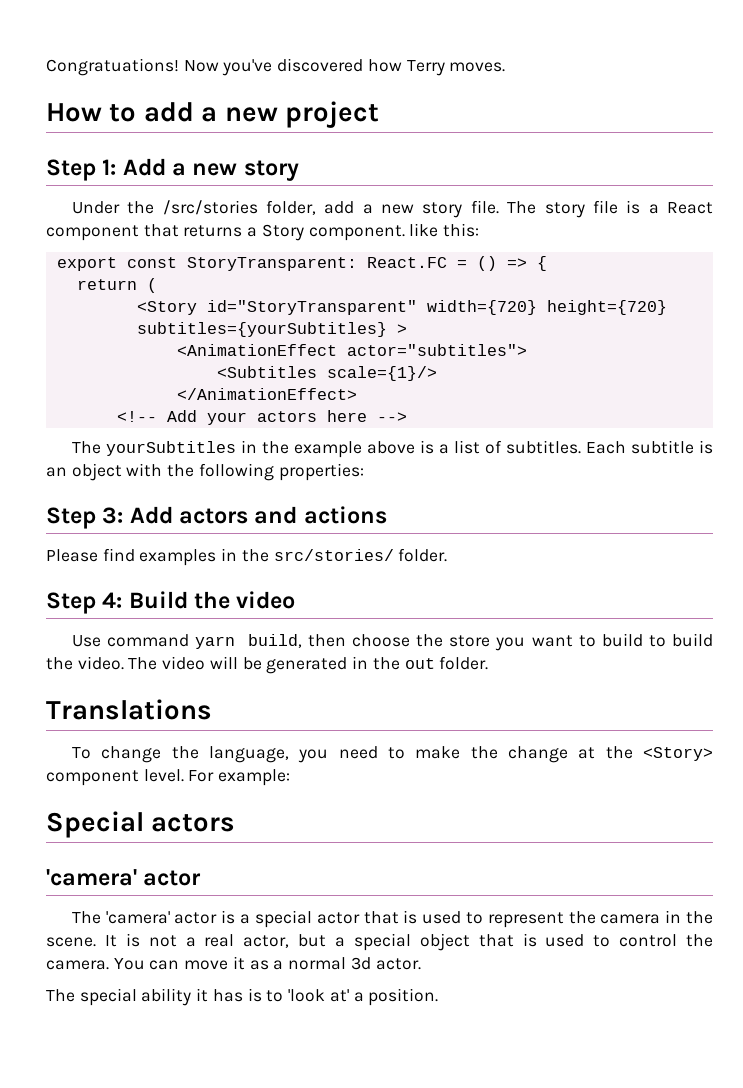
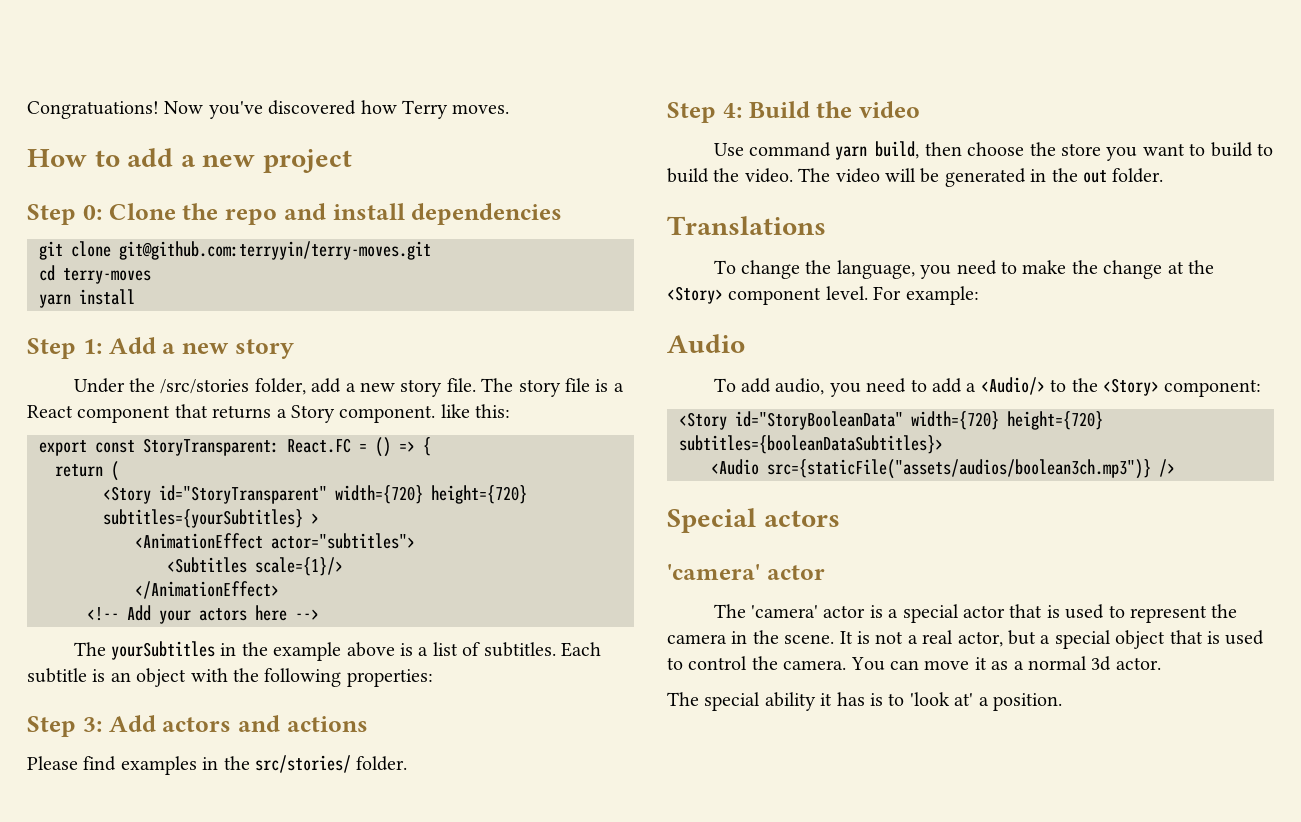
+ Step 0: Clone the repo and install dependencies
+ git clone git@github.com:terryyin/terry-moves.git
+ cd terry-moves
+ yarn install
+ Audio
+ To add audio, you need to add a <Audio/> to the <Story> component:
+ <Story id="StoryBooleanData" width={720} height={720} subtitles={booleanDataSubtitles}>
+ <Audio src={staticFile("assets/audios/boolean3ch.mp3")} />

